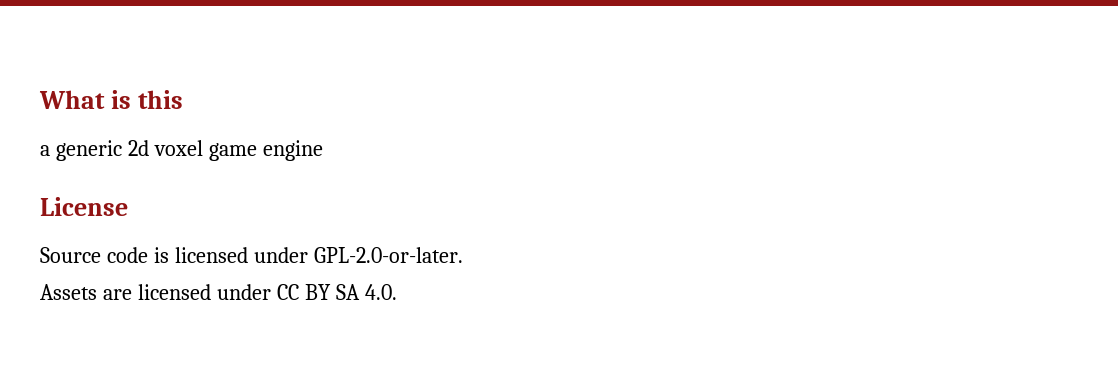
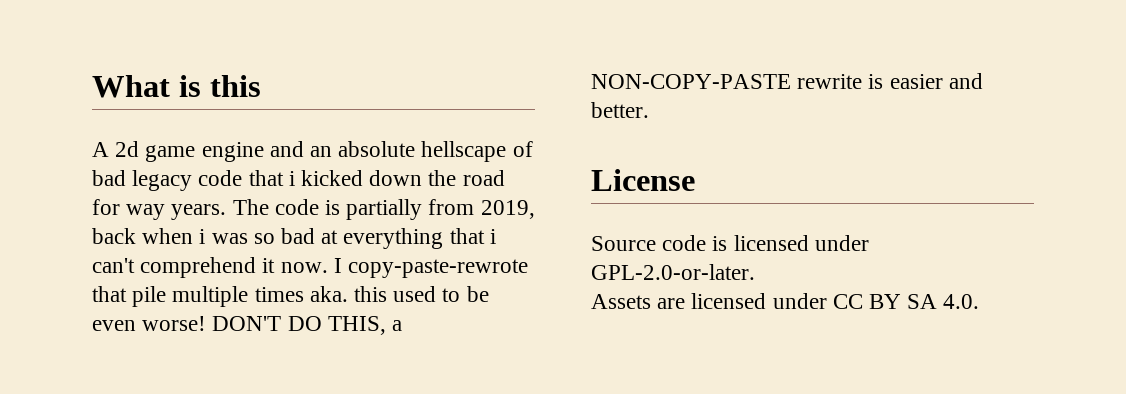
- a generic 2d voxel game engine
+ A 2d game engine and an absolute hellscape of bad legacy code that i kicked down the road for way years. The code is partially from 2019, back when i was so bad at everything that i can't comprehend it now. I copy-paste-rewrote that pile multiple times aka. this used to be even worse! DON'T DO THIS, a NON-COPY-PASTE rewrite is easier and better.

